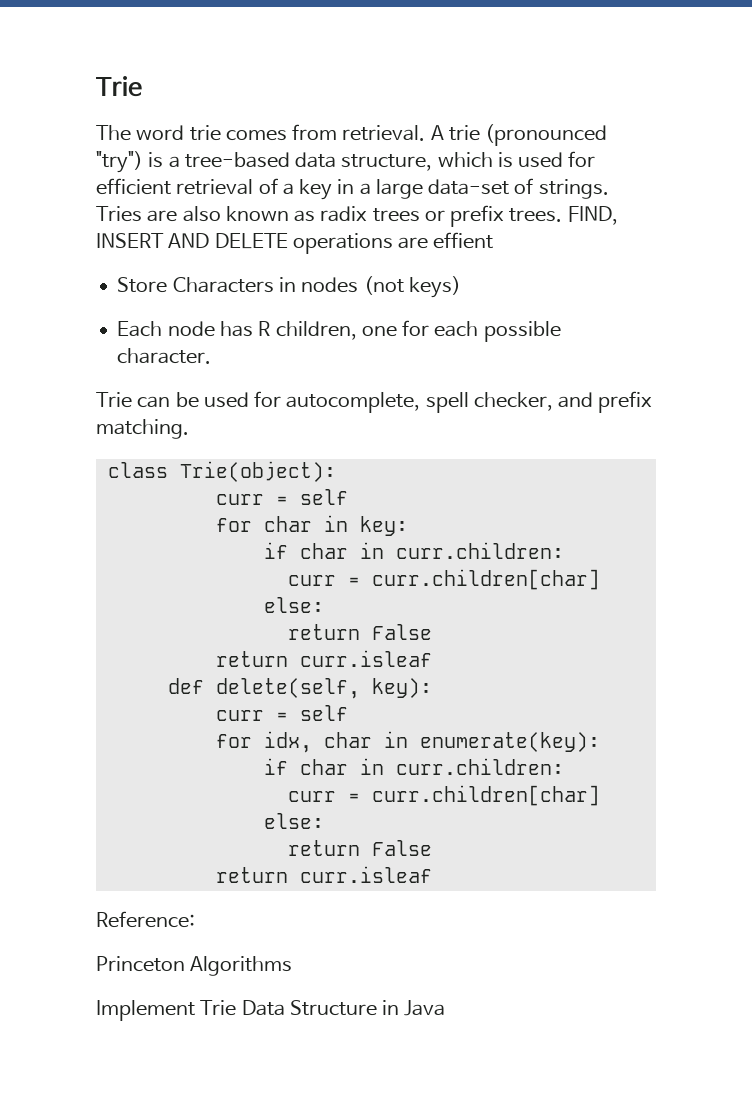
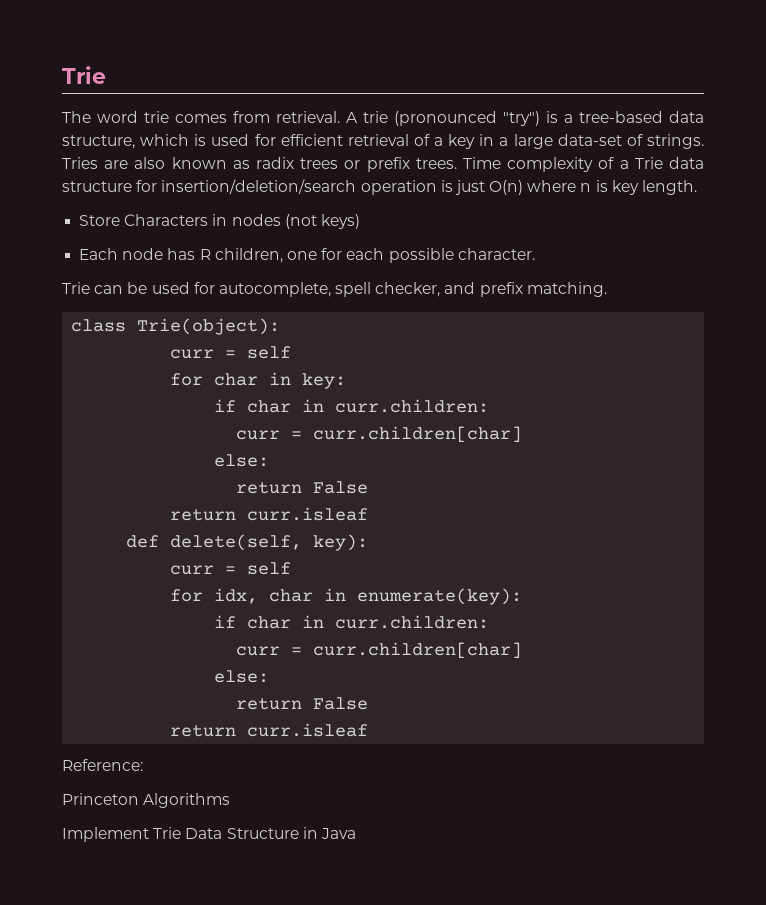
- FIND, INSERT AND DELETE operations are effient
+ Time complexity of a Trie data structure for insertion/deletion/search operation is just O(n) where n is key length.

